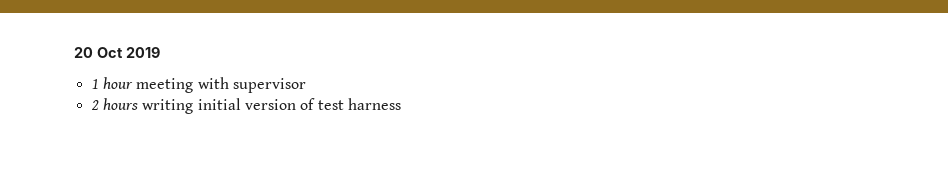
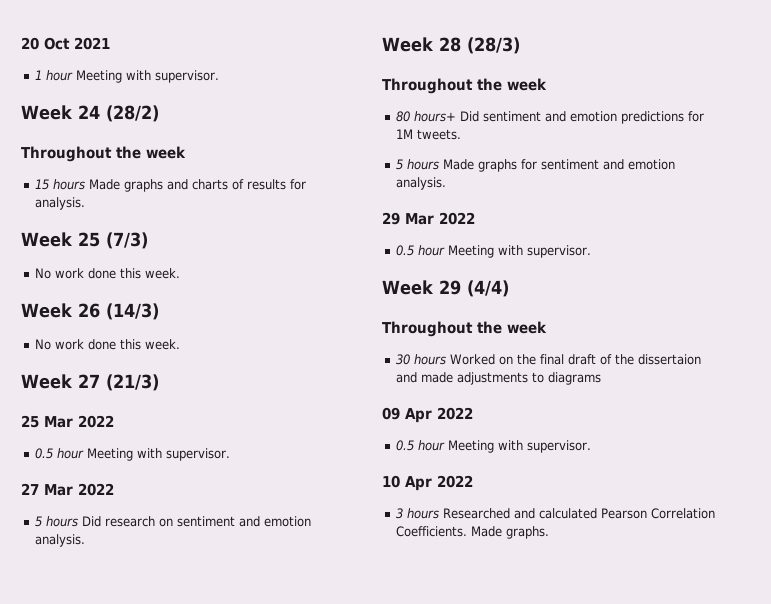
- 20 Oct 2019
+ 20 Oct 2021
- 1 hour meeting with supervisor
- 2 hours writing initial version of test harness
+ 1 hour Meeting with supervisor.
+ Week 24 (28/2)
+ Throughout the week
+ 15 hours Made graphs and charts of results for analysis.
+ Week 25 (7/3)
+ No work done this week.
+ Week 26 (14/3)
+ No work done this week.
+ Week 27 (21/3)
+ 25 Mar 2022
+ 0.5 hour Meeting with supervisor.
+ 27 Mar 2022
+ 5 hours Did research on sentiment and emotion analysis.
+ Week 28 (28/3)
+ Throughout the week
+ 80 hours+ Did sentiment and emotion predictions for 1M tweets.
+ 5 hours Made graphs for sentiment and emotion analysis.
+ 29 Mar 2022
+ 0.5 hour Meeting with supervisor.
+ Week 29 (4/4)
+ Throughout the week
+ 30 hours Worked on the final draft of the dissertaion and made adjustments to diagrams
+ 09 Apr 2022
+ 0.5 hour Meeting with supervisor.
+ 10 Apr 2022
+ 3 hours Researched and calculated Pearson Correlation Coefficients. Made graphs.

